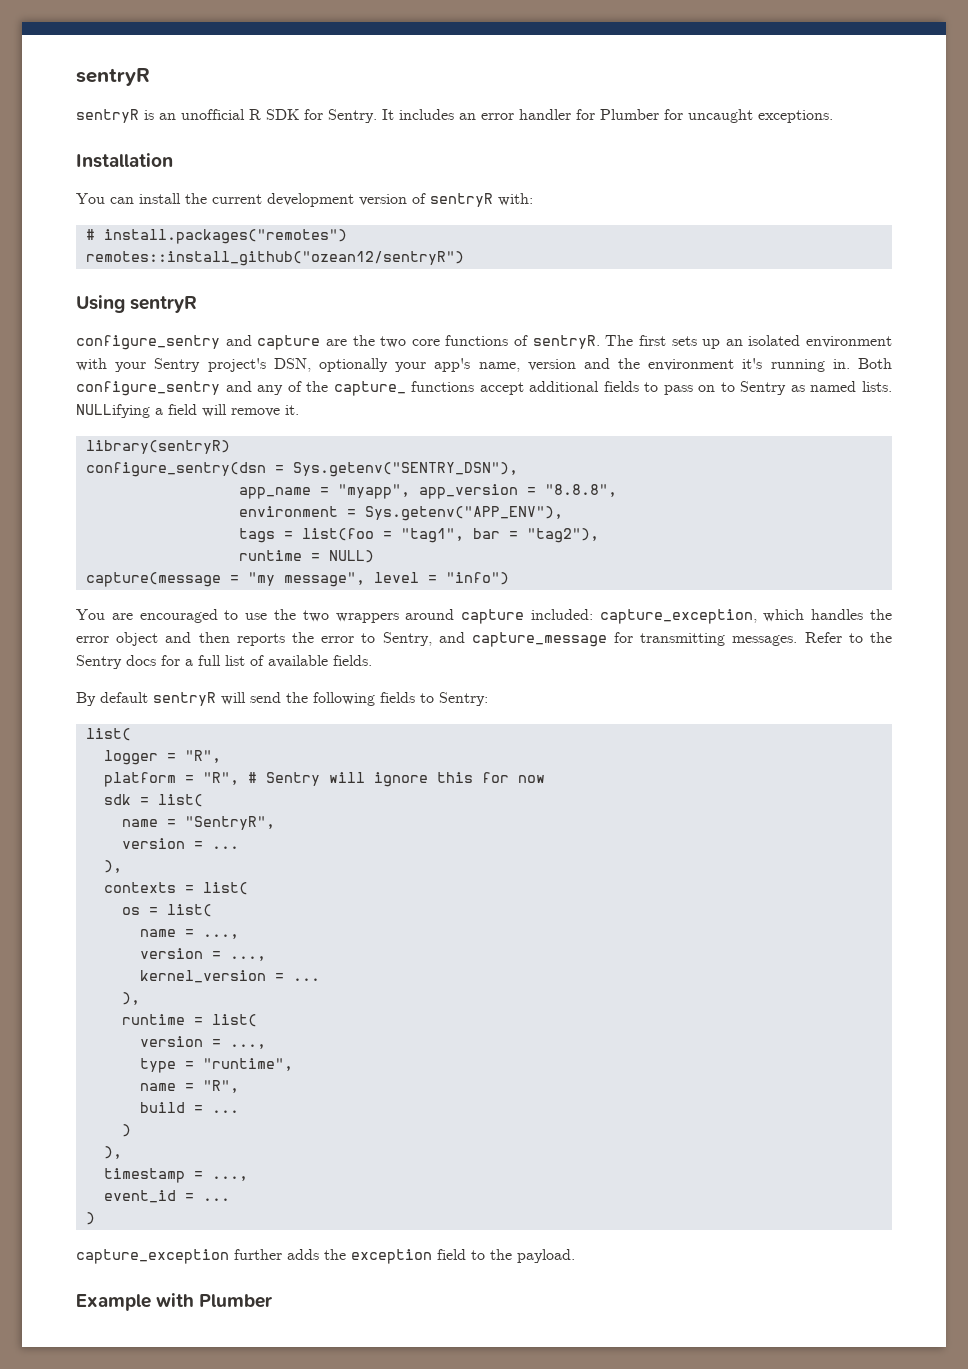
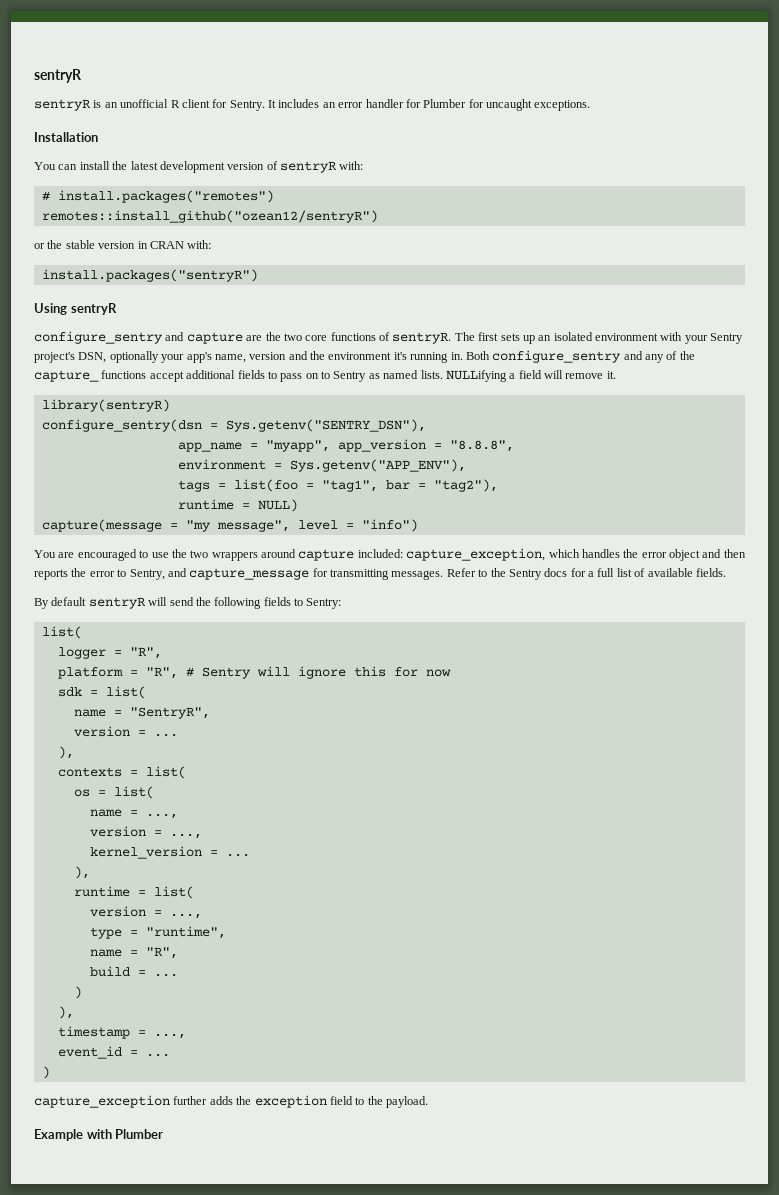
- sentryR is an unofficial R SDK for Sentry.
+ sentryR is an unofficial R client for Sentry.
- You can install the current development version of sentryR with:
+ You can install the latest development version of sentryR with:
+ or the stable version in CRAN with:
+ install.packages("sentryR")

